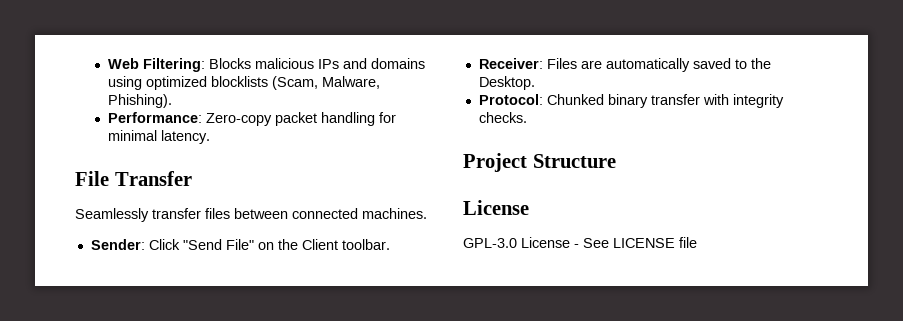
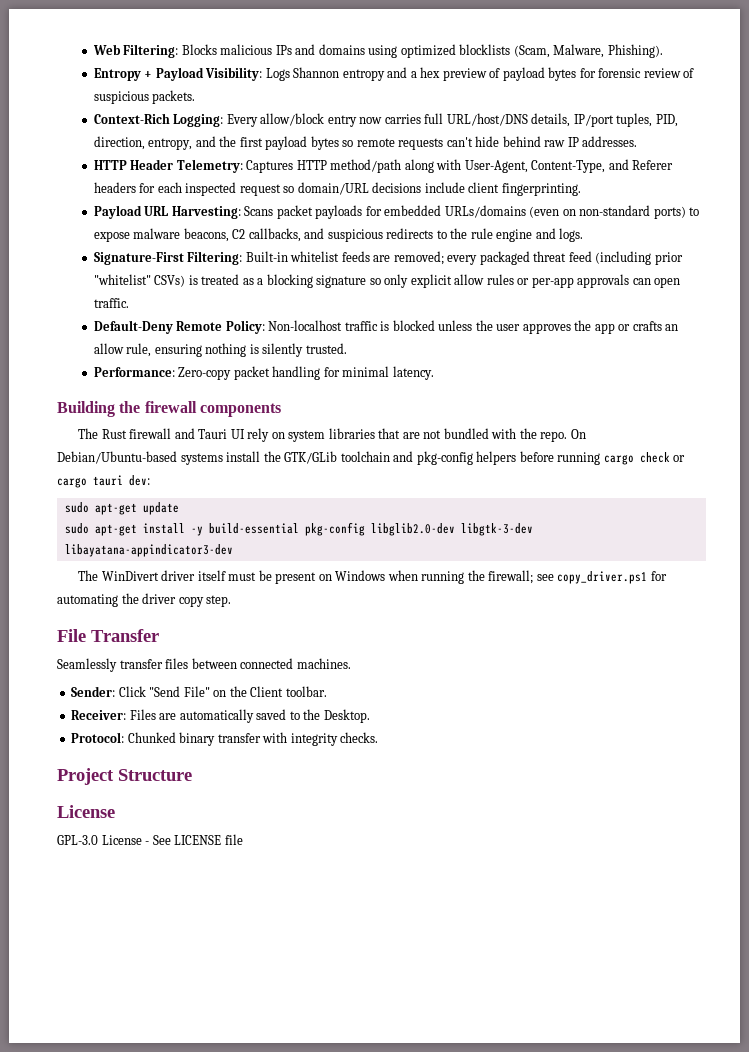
+ Entropy + Payload Visibility: Logs Shannon entropy and a hex preview of payload bytes for forensic review of suspicious packets.
+ Context-Rich Logging: Every allow/block entry now carries full URL/host/DNS details, IP/port tuples, PID, direction, entropy, and the first payload bytes so remote requests can't hide behind raw IP addresses.
+ HTTP Header Telemetry: Captures HTTP method/path along with User-Agent, Content-Type, and Referer headers for each inspected request so domain/URL decisions include client fingerprinting.
+ Payload URL Harvesting: Scans packet payloads for embedded URLs/domains (even on non-standard ports) to expose malware beacons, C2 callbacks, and suspicious redirects to the rule engine and logs.
+ Signature-First Filtering: Built-in whitelist feeds are removed; every packaged threat feed (including prior "whitelist" CSVs) is treated as a blocking signature so only explicit allow rules or per-app approvals can open traffic.
+ Default-Deny Remote Policy: Non-localhost traffic is blocked unless the user approves the app or crafts an allow rule, ensuring nothing is silently trusted.
+ Building the firewall components
+ The Rust firewall and Tauri UI rely on system libraries that are not bundled with the repo. On Debian/Ubuntu-based systems install the GTK/GLib toolchain and pkg-config helpers before running cargo check or cargo tauri dev:
+ sudo apt-get update
+ sudo apt-get install -y build-essential pkg-config libglib2.0-dev libgtk-3-dev libayatana-appindicator3-dev
+ The WinDivert driver itself must be present on Windows when running the firewall; see copy_driver.ps1 for automating the driver copy step.

